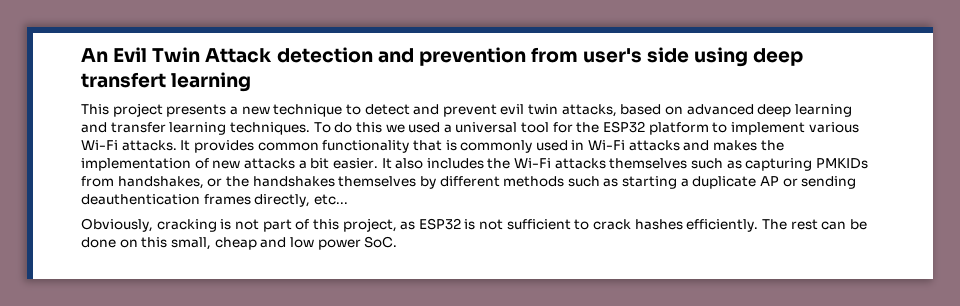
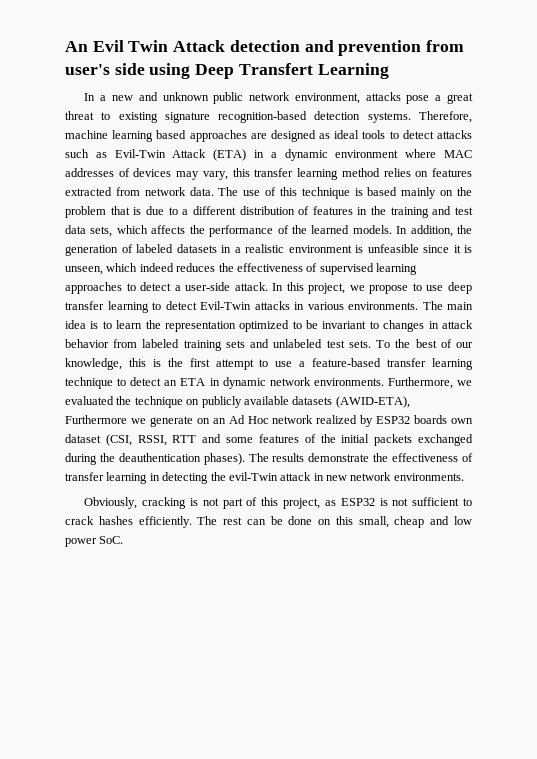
- An Evil Twin Attack detection and prevention from user's side using deep transfert learning
- This project presents a new technique to detect and prevent evil twin attacks, based on advanced deep learning and transfer learning techniques. To do this we used a universal tool for the ESP32 platform to implement various Wi-Fi attacks. It provides common functionality that is commonly used in Wi-Fi attacks and makes the implementation of new attacks a bit easier. It also includes the Wi-Fi attacks themselves such as capturing PMKIDs from handshakes, or the handshakes themselves by different methods such as starting a duplicate AP or sending deauthentication frames directly, etc...
+ An Evil Twin Attack detection and prevention from user's side using Deep Transfert Learning
+ In a new and unknown public network environment, attacks pose a great threat to existing signature recognition-based detection systems. Therefore, machine learning based approaches are designed as ideal tools to detect attacks such as Evil-Twin Attack (ETA) in a dynamic environment where MAC addresses of devices may vary, this transfer learning method relies on features extracted from network data. The use of this technique is based mainly on the problem that is due to a different distribution of features in the training and test data sets, which affects the performance of the learned models. In addition, the generation of labeled datasets in a realistic environment is unfeasible since it is unseen, which indeed reduces the effectiveness of supervised learning approaches to detect a user-side attack. In this project, we propose to use deep transfer learning to detect Evil-Twin attacks in various environments. The main idea is to learn the representation optimized to be invariant to changes in attack behavior from labeled training sets and unlabeled test sets. To the best of our knowledge, this is the first attempt to use a feature-based transfer learning technique to detect an ETA in dynamic network environments. Furthermore, we evaluated the technique on publicly available datasets (AWID-ETA), Furthermore we generate on an Ad Hoc network realized by ESP32 boards own dataset (CSI, RSSI, RTT and some features of the initial packets exchanged during the deauthentication phases). The results demonstrate the effectiveness of transfer learning in detecting the evil-Twin attack in new network environments.

